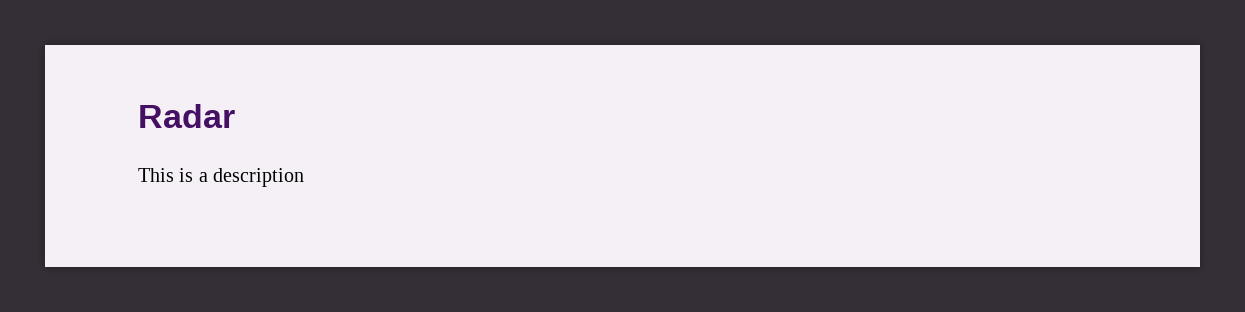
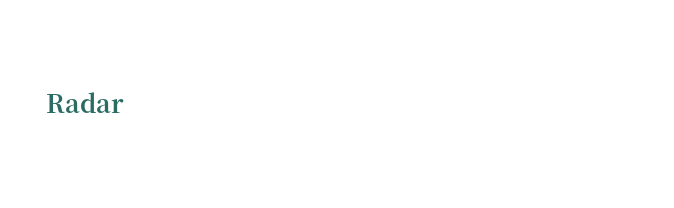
- This is a description

